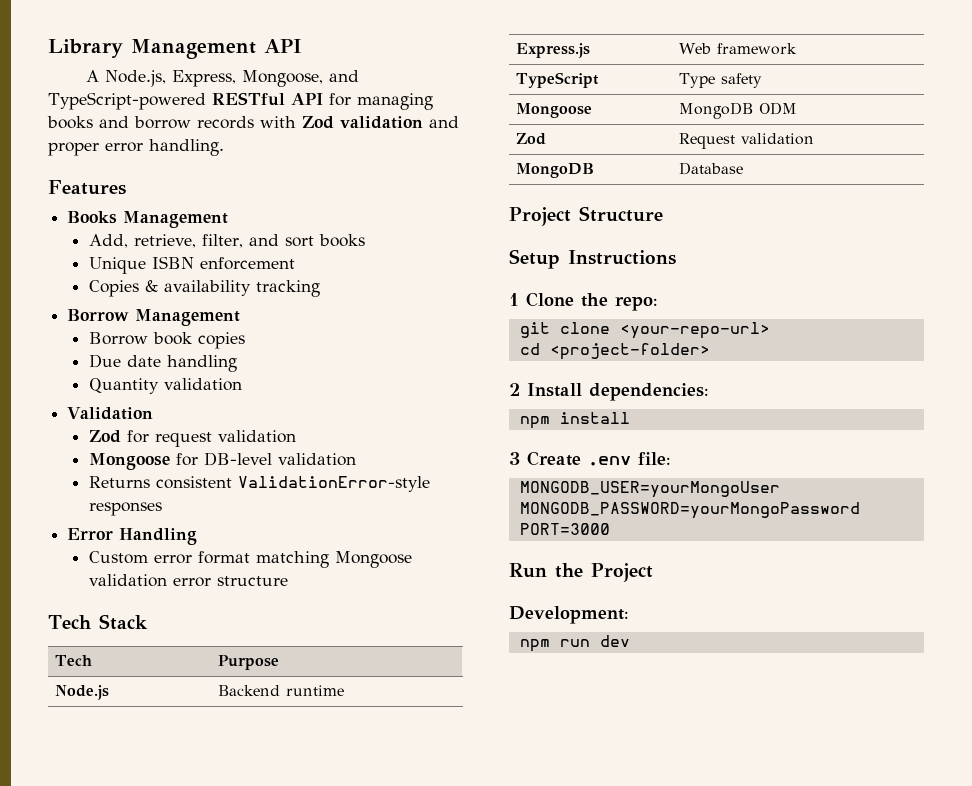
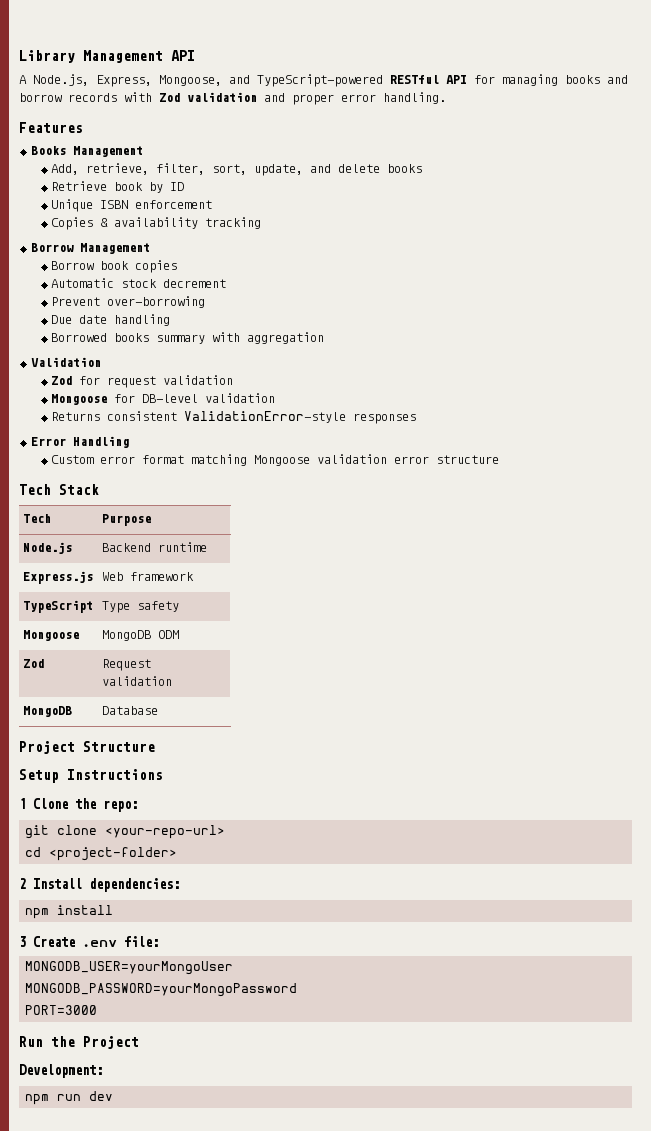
- Add, retrieve, filter, and sort books
+ Add, retrieve, filter, sort, update, and delete books
+ Retrieve book by ID
+ Automatic stock decrement
+ Prevent over-borrowing
  Due date handling
- Quantity validation
+ Borrowed books summary with aggregation

